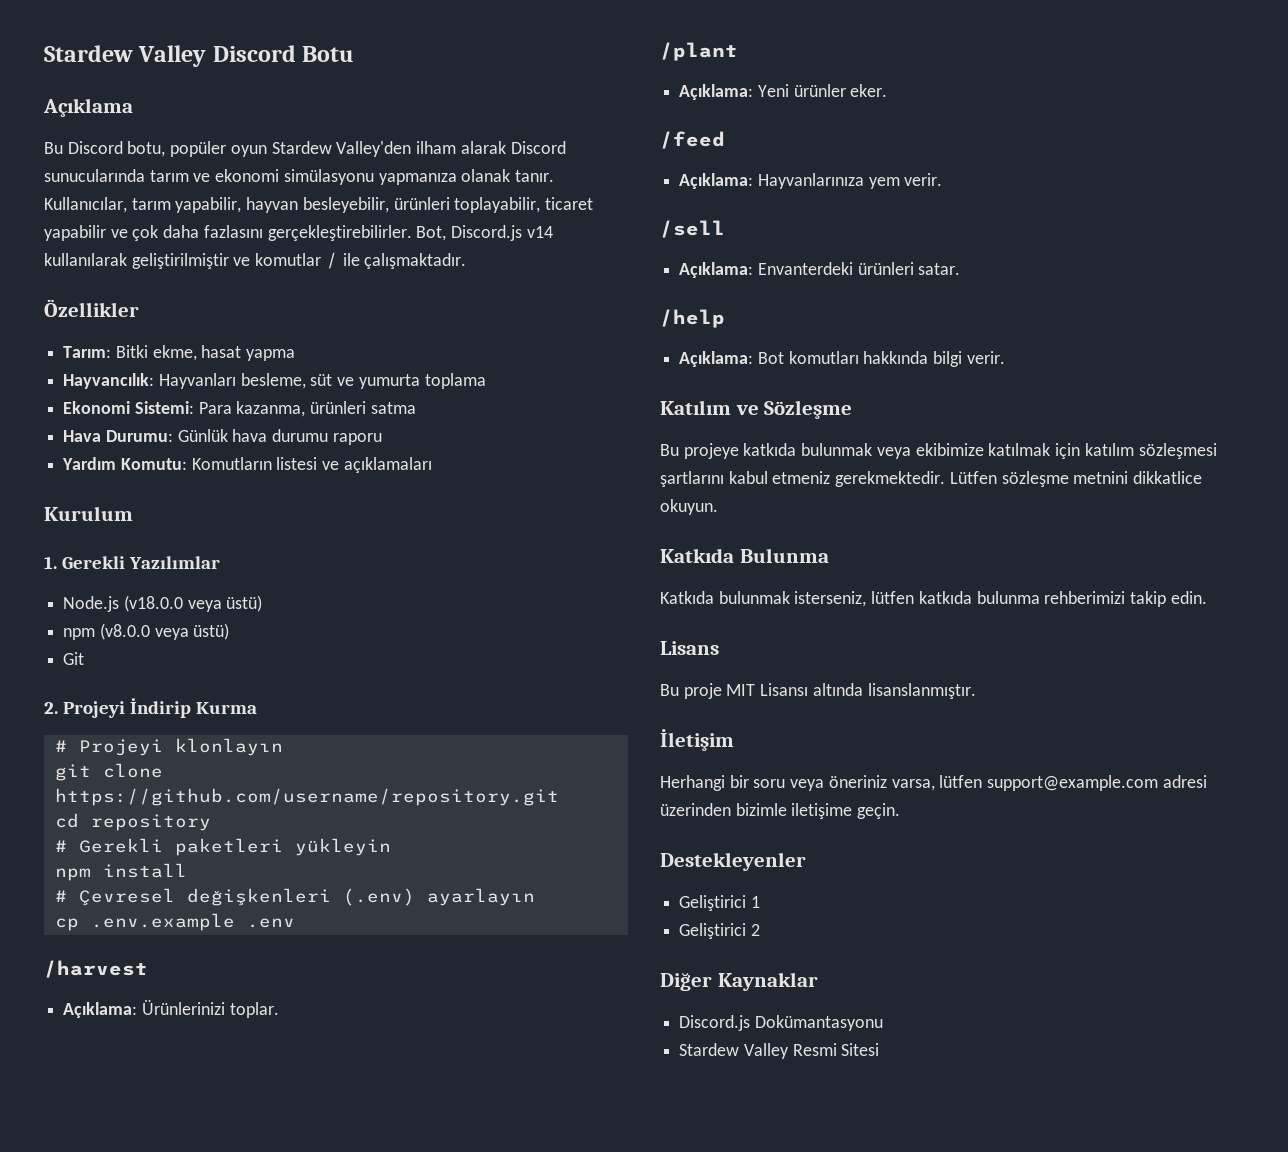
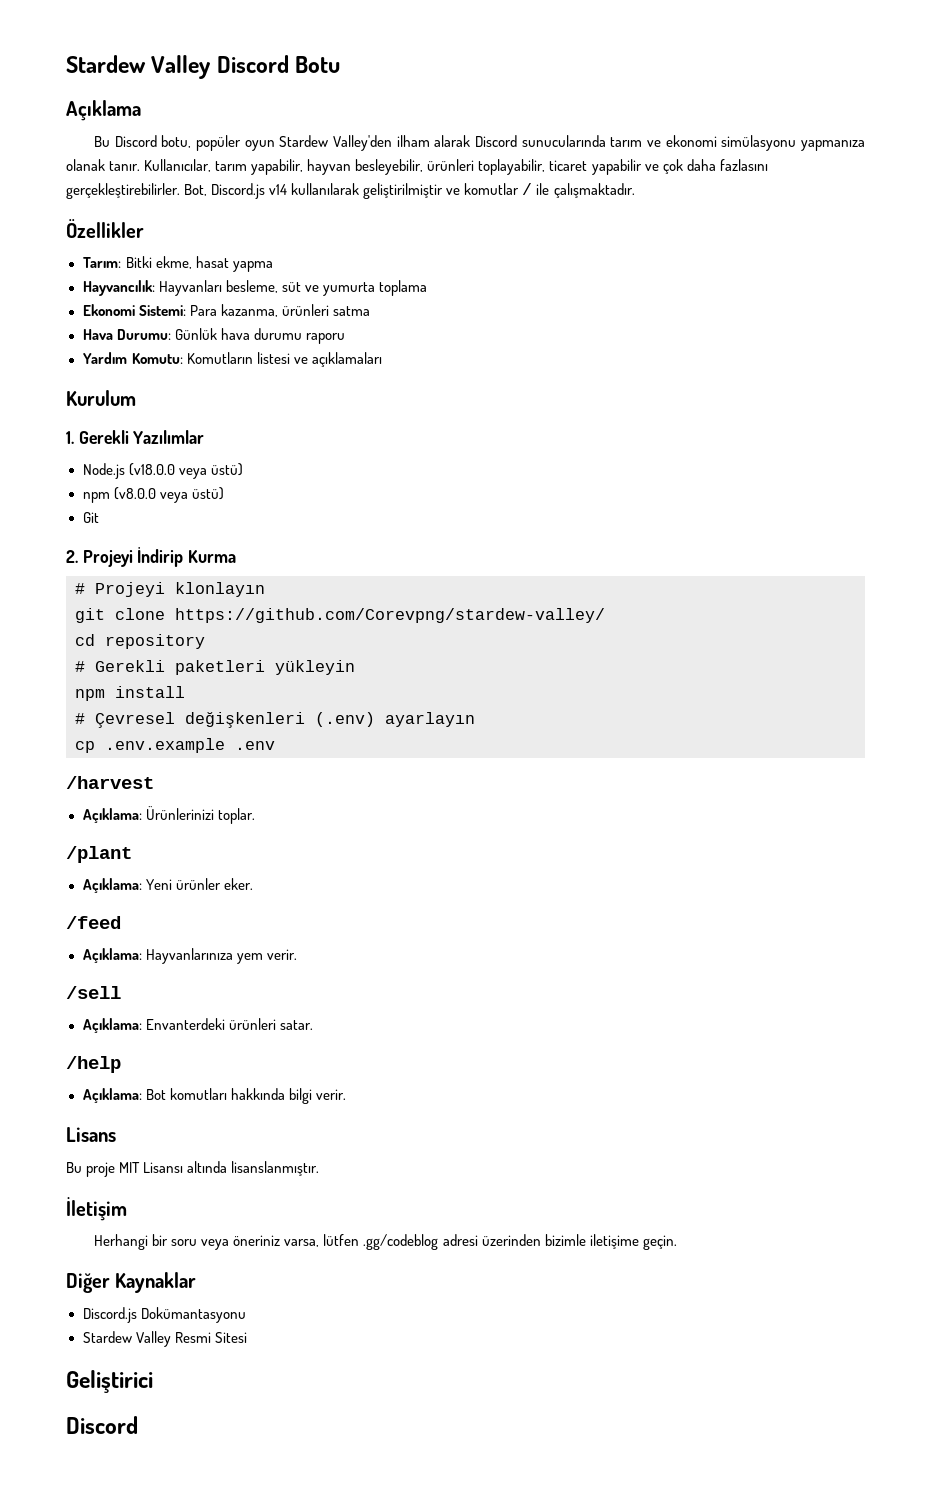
- git clone https://github.com/username/repository.git
+ git clone https://github.com/Corevpng/stardew-valley/
- Katılım ve Sözleşme
- Bu projeye katkıda bulunmak veya ekibimize katılmak için katılım sözleşmesi şartlarını kabul etmeniz gerekmektedir. Lütfen sözleşme metnini dikkatlice okuyun.
- Katkıda Bulunma
- Katkıda bulunmak isterseniz, lütfen katkıda bulunma rehberimizi takip edin.
- Herhangi bir soru veya öneriniz varsa, lütfen support@example.com adresi üzerinden bizimle iletişime geçin.
+ Herhangi bir soru veya öneriniz varsa, lütfen .gg/codeblog adresi üzerinden bizimle iletişime geçin.
- Destekleyenler
- Geliştirici 1
- Geliştirici 2
+ Geliştirici
+ Discord

